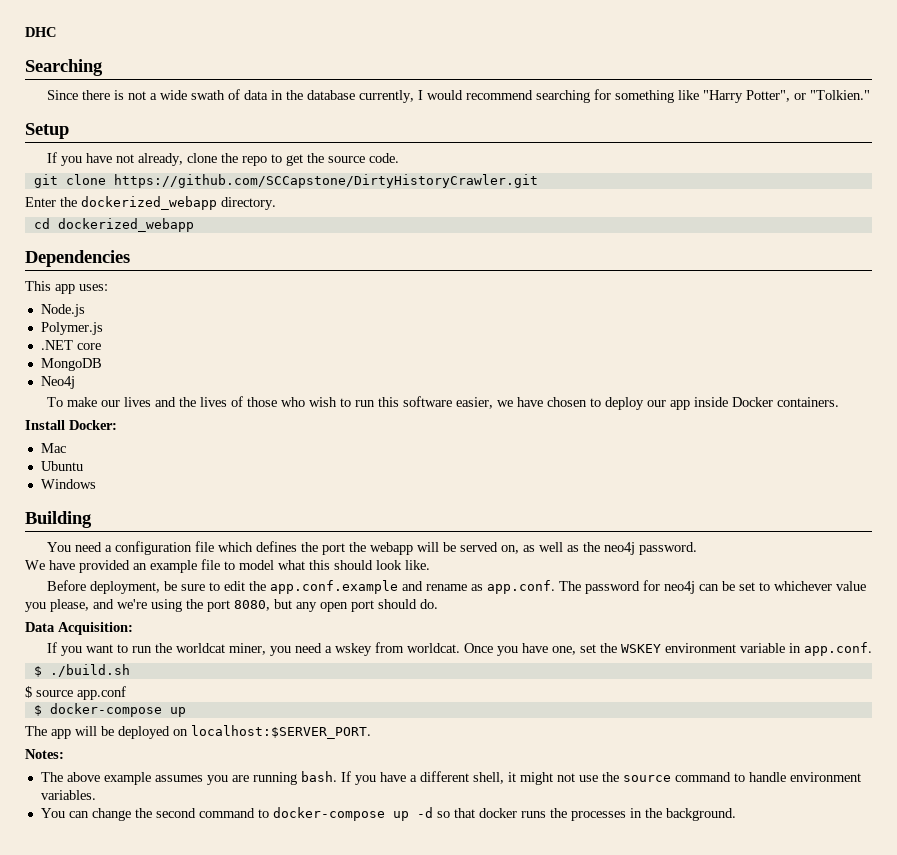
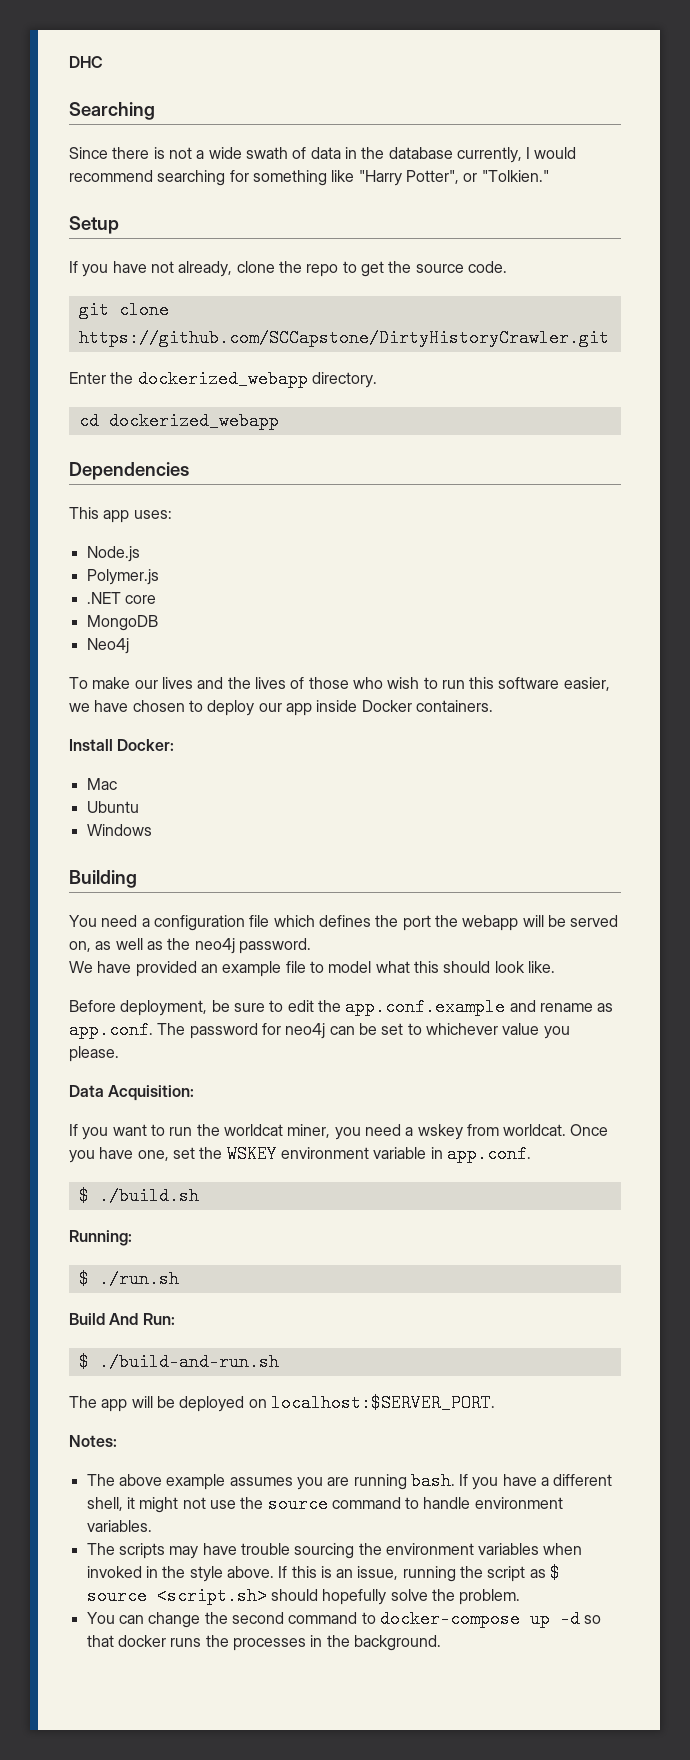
- Before deployment, be sure to edit the app.conf.example and rename as app.conf. The password for neo4j can be set to whichever value you please, and we're using the port 8080, but any open port should do.
+ Before deployment, be sure to edit the app.conf.example and rename as app.conf. The password for neo4j can be set to whichever value you please.
- $ source app.conf
- $ docker-compose up
+ Running:
+ $ ./run.sh
+ Build And Run:
+ $ ./build-and-run.sh
+ The scripts may have trouble sourcing the environment variables when invoked in the style above. If this is an issue, running the script as $ source <script.sh> should hopefully solve the problem.

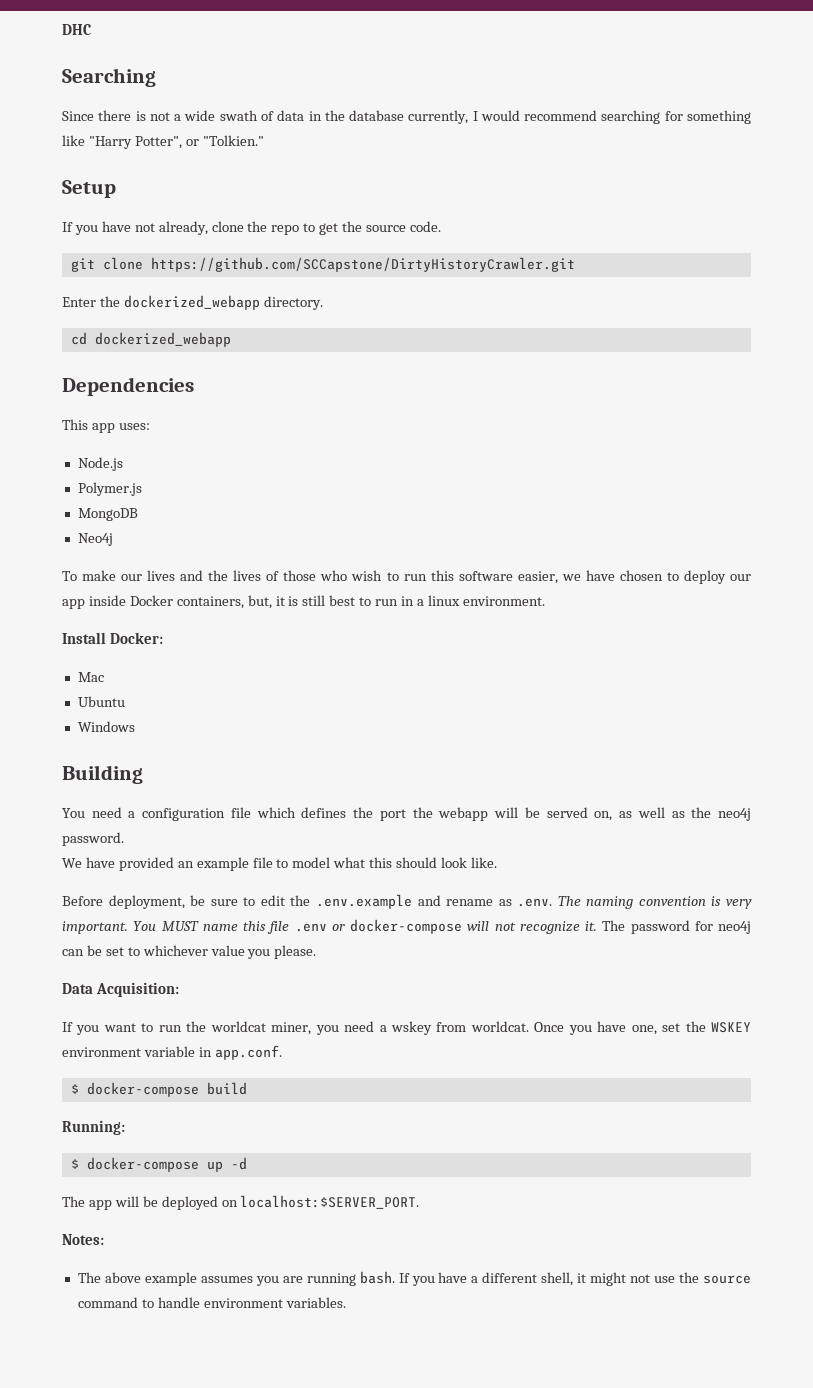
- .NET core
- To make our lives and the lives of those who wish to run this software easier, we have chosen to deploy our app inside Docker containers.
+ To make our lives and the lives of those who wish to run this software easier, we have chosen to deploy our app inside Docker containers, but, it is still best to run in a linux environment.
- Before deployment, be sure to edit the app.conf.example and rename as app.conf. The password for neo4j can be set to whichever value you please.
+ Before deployment, be sure to edit the .env.example and rename as .env. The naming convention is very important. You MUST name this file .env or docker-compose will not recognize it. The password for neo4j can be set to whichever value you please.
- $ ./build.sh
+ $ docker-compose build
- $ ./run.sh
- Build And Run:
- $ ./build-and-run.sh
+ $ docker-compose up -d
- The scripts may have trouble sourcing the environment variables when invoked in the style above. If this is an issue, running the script as $ source <script.sh> should hopefully solve the problem.
- You can change the second command to docker-compose up -d so that docker runs the processes in the background.

